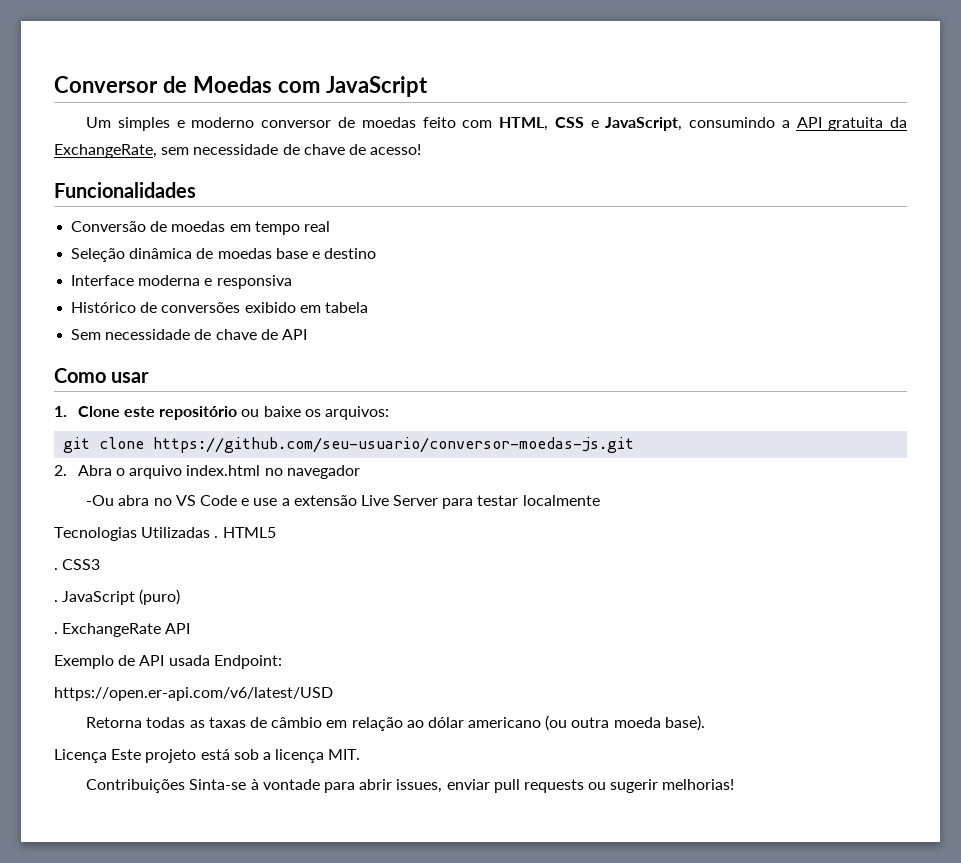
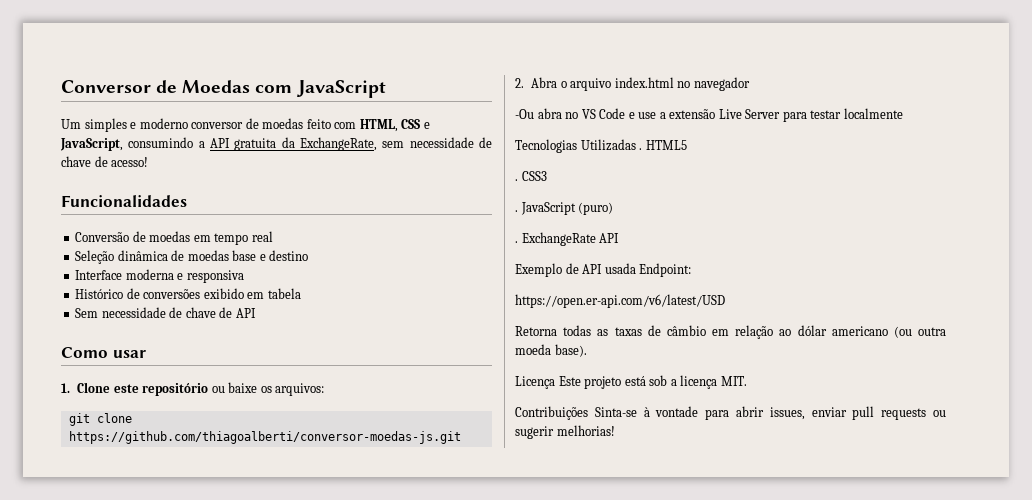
- git clone https://github.com/seu-usuario/conversor-moedas-js.git
+ git clone https://github.com/thiagoalberti/conversor-moedas-js.git

